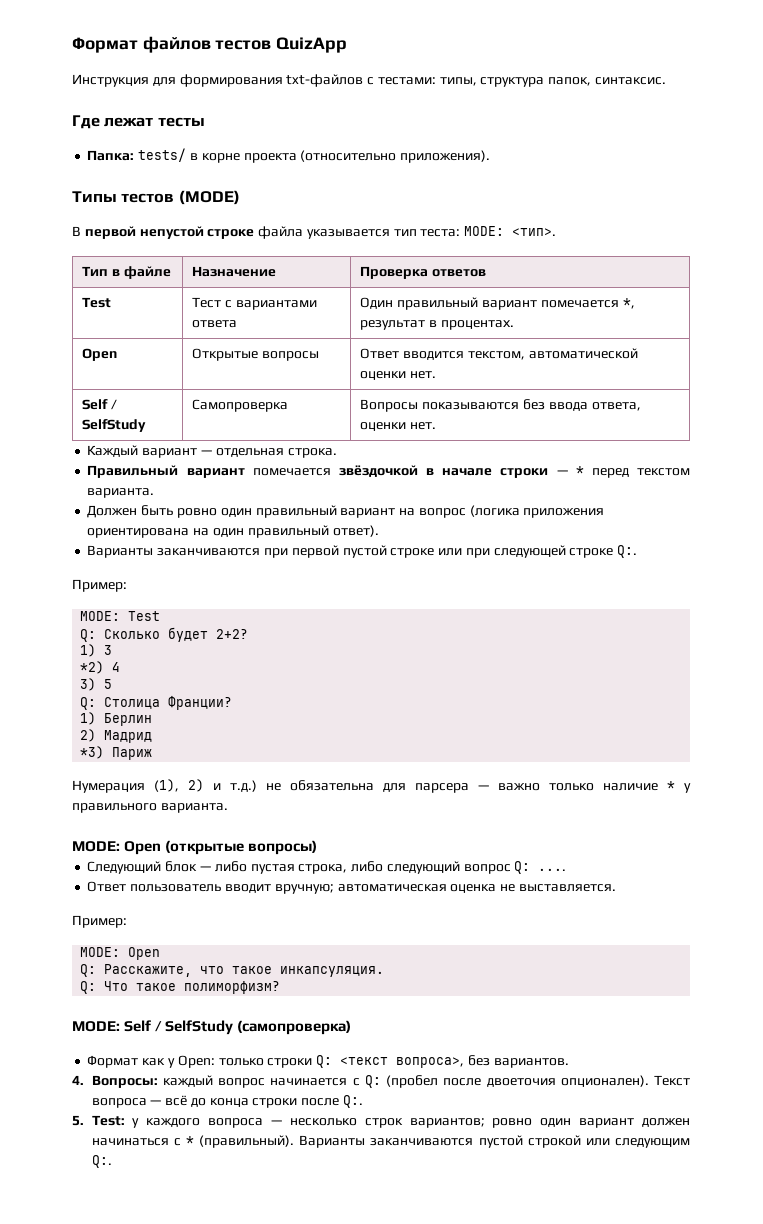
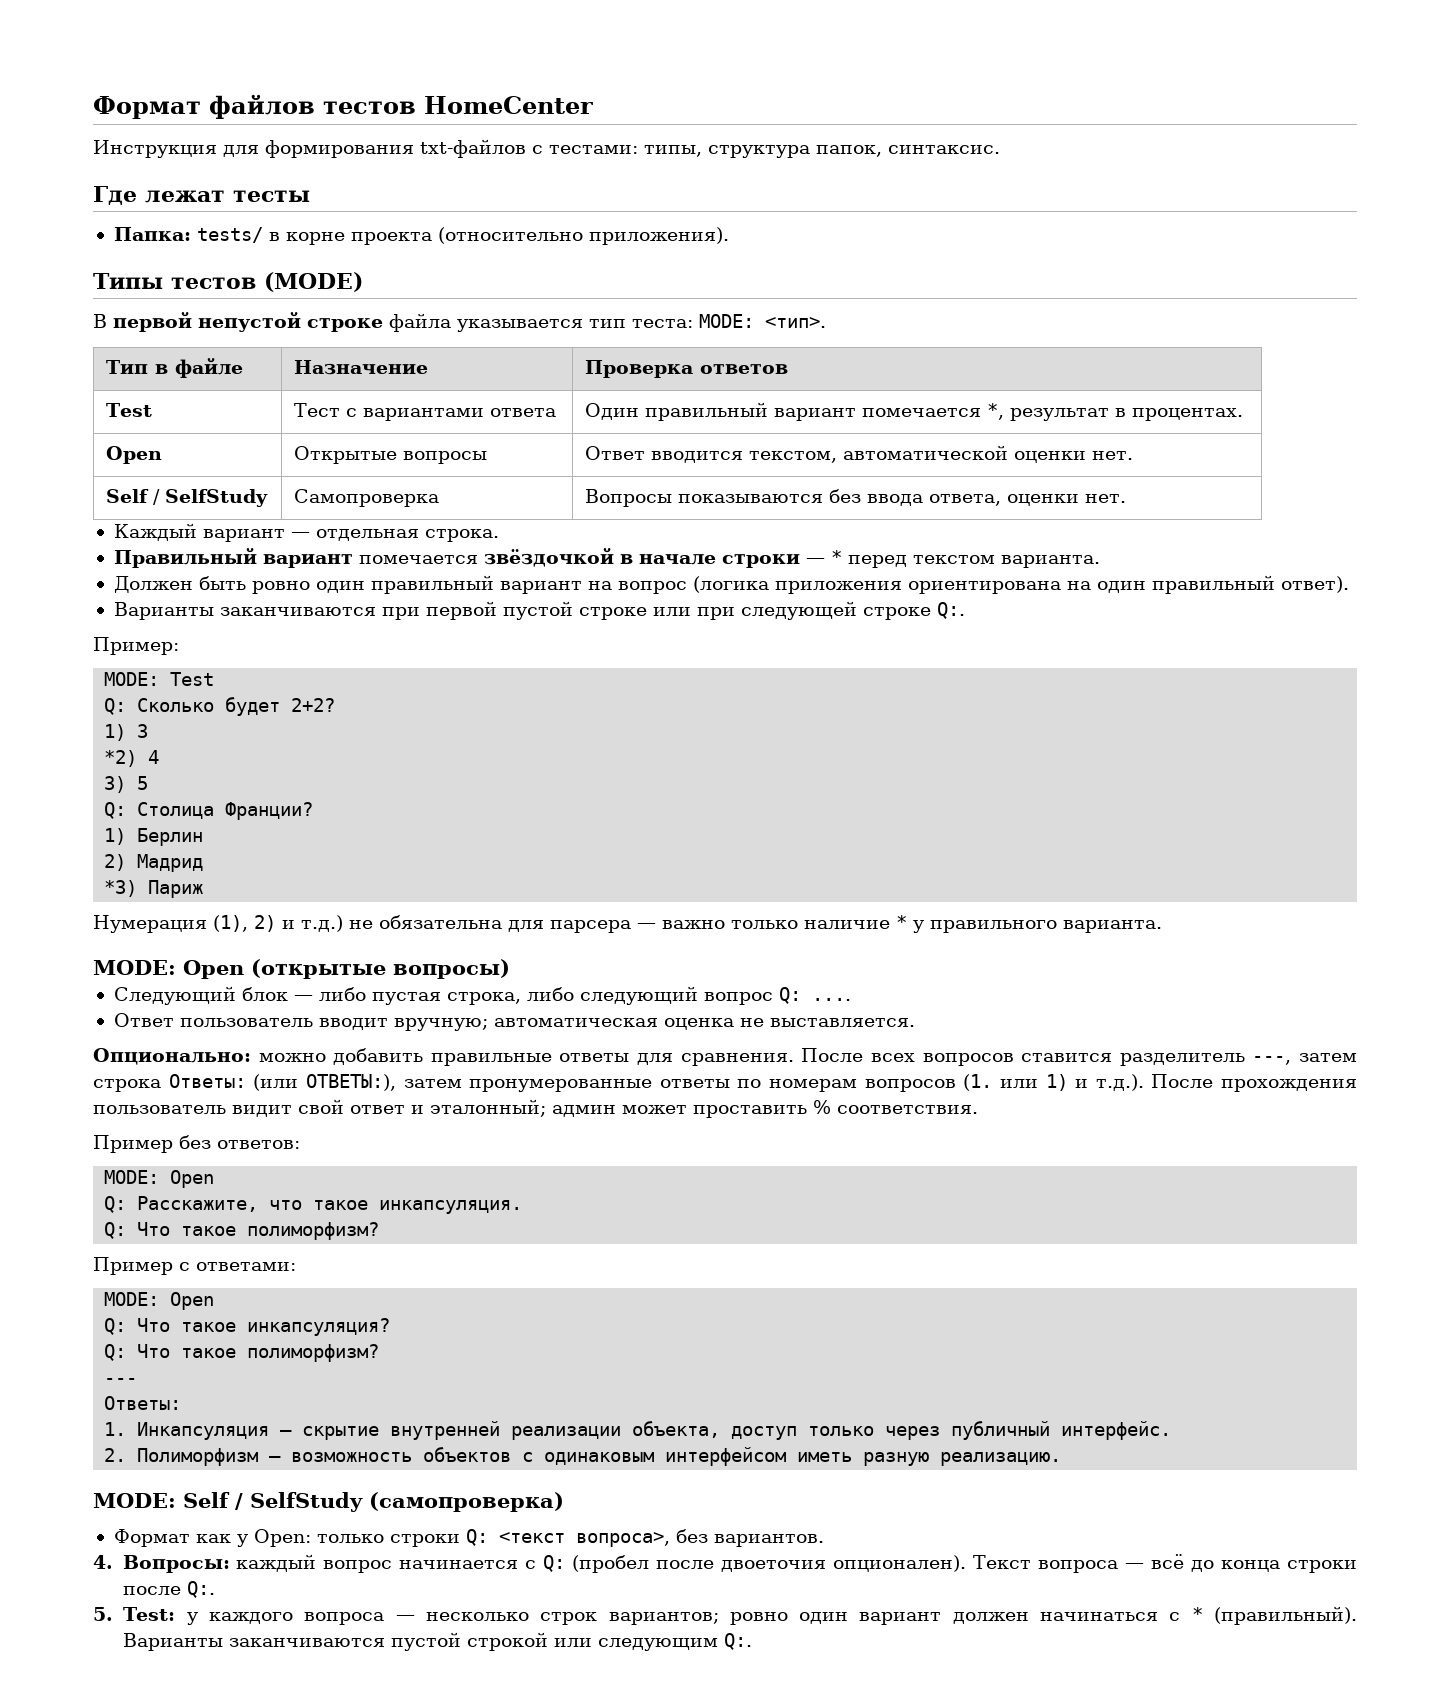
- Формат файлов тестов QuizApp
+ Формат файлов тестов HomeCenter
  Ответ пользователь вводит вручную; автоматическая оценка не выставляется.
- Пример:
+ Опционально: можно добавить правильные ответы для сравнения. После всех вопросов ставится разделитель ---, затем строка Ответы: (или ОТВЕТЫ:), затем пронумерованные ответы по номерам вопросов (1. или 1) и т.д.). После прохождения пользователь видит свой ответ и эталонный; админ может проставить % соответствия.
+ Пример без ответов:
+ Пример с ответами:
+ MODE: Open
+ Q: Что такое инкапсуляция?
+ Q: Что такое полиморфизм?
+ ---
+ Ответы:
+ 1. Инкапсуляция — скрытие внутренней реализации объекта, доступ только через публичный интерфейс.
+ 2. Полиморфизм — возможность объектов с одинаковым интерфейсом иметь разную реализацию.

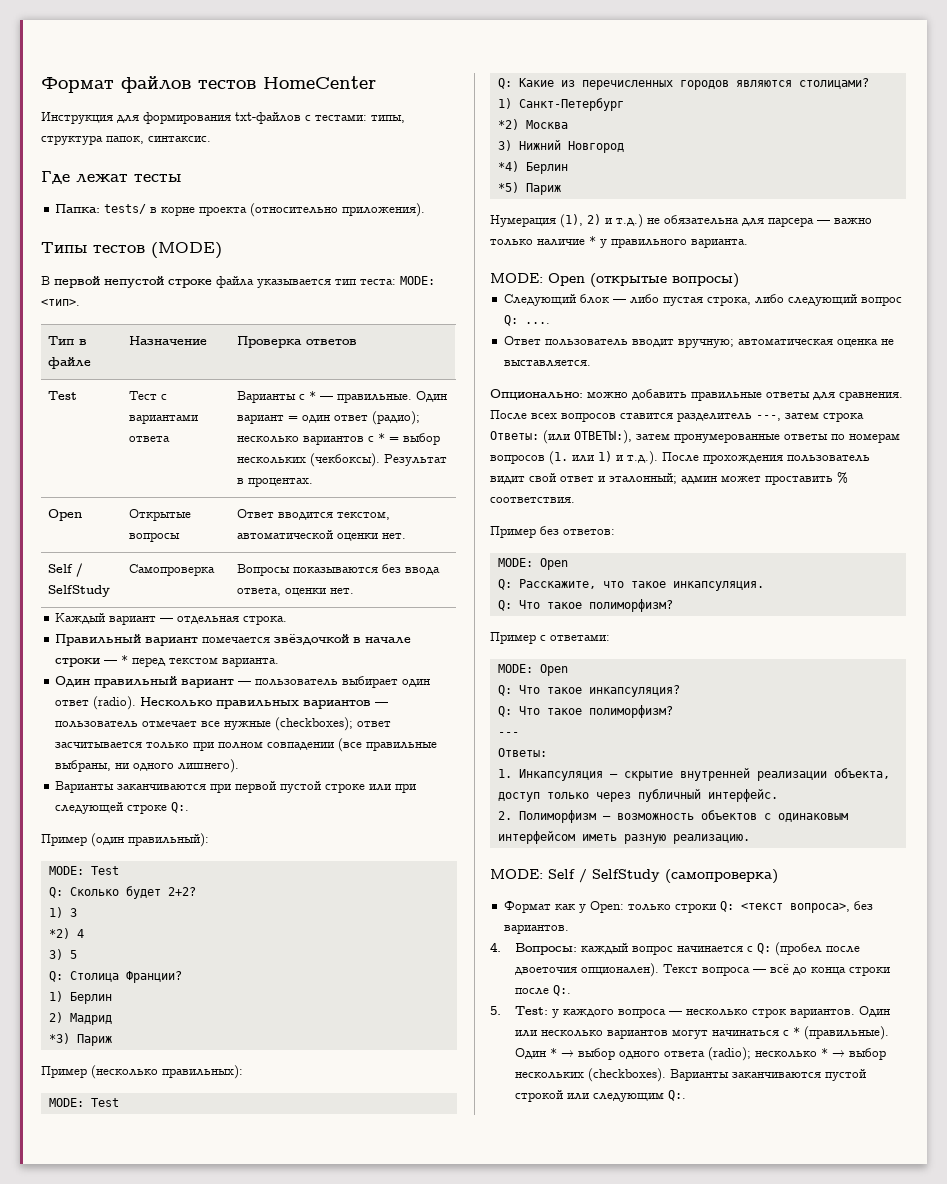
- Test | Тест с вариантами ответа | Один правильный вариант помечается *, результат в процентах.
+ Test | Тест с вариантами ответа | Варианты с * — правильные. Один вариант = один ответ (радио); несколько вариантов с * = выбор нескольких (чекбоксы). Результат в процентах.
- Должен быть ровно один правильный вариант на вопрос (логика приложения ориентирована на один правильный ответ).
+ Один правильный вариант — пользователь выбирает один ответ (radio). Несколько правильных вариантов — пользователь отмечает все нужные (checkboxes); ответ засчитывается только при полном совпадении (все правильные выбраны, ни одного лишнего).
- Пример:
+ Пример (один правильный):
+ Пример (несколько правильных):
+ MODE: Test
+ Q: Какие из перечисленных городов являются столицами?
+ 1) Санкт-Петербург
+ *2) Москва
+ 3) Нижний Новгород
+ *4) Берлин
+ *5) Париж
- 5. Test: у каждого вопроса — несколько строк вариантов; ровно один вариант должен начинаться с * (правильный).
+ 5. Test: у каждого вопроса — несколько строк вариантов. Один или несколько вариантов могут начинаться с * (правильные). Один * → выбор одного ответа (radio); несколько * → выбор нескольких (checkboxes).

